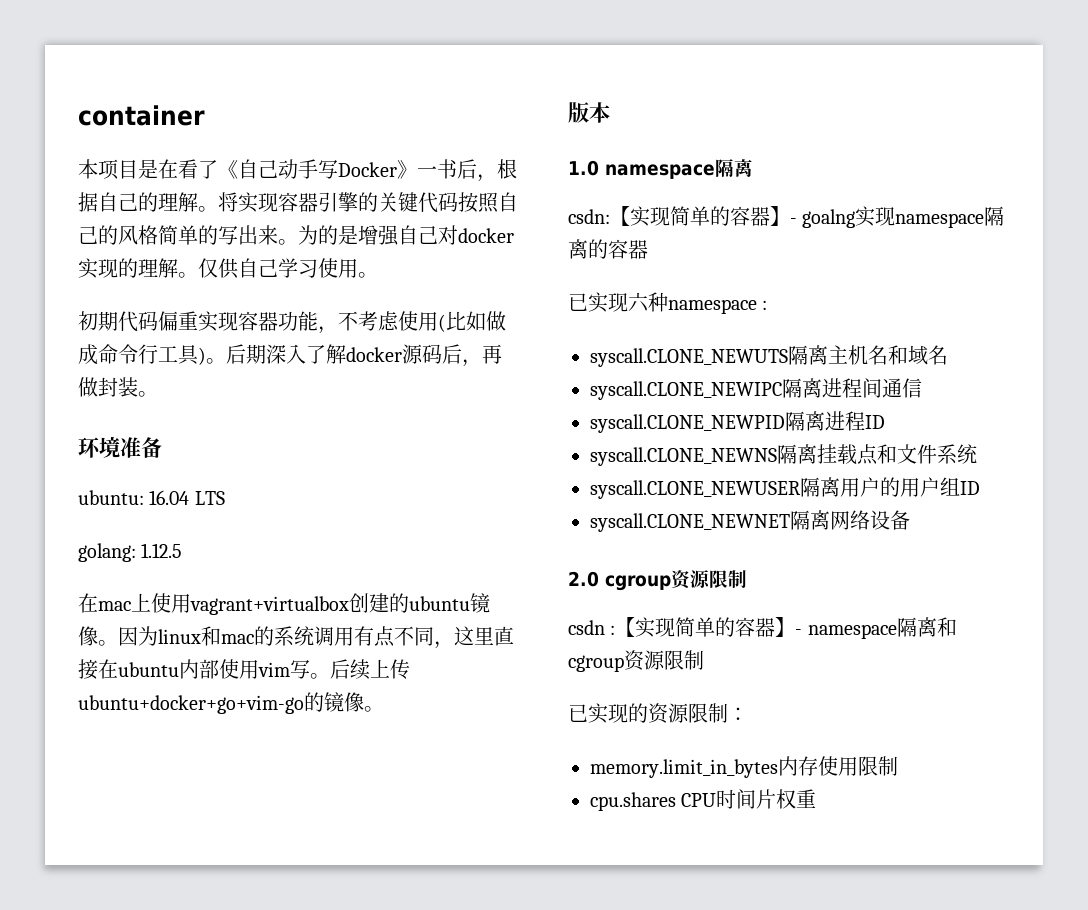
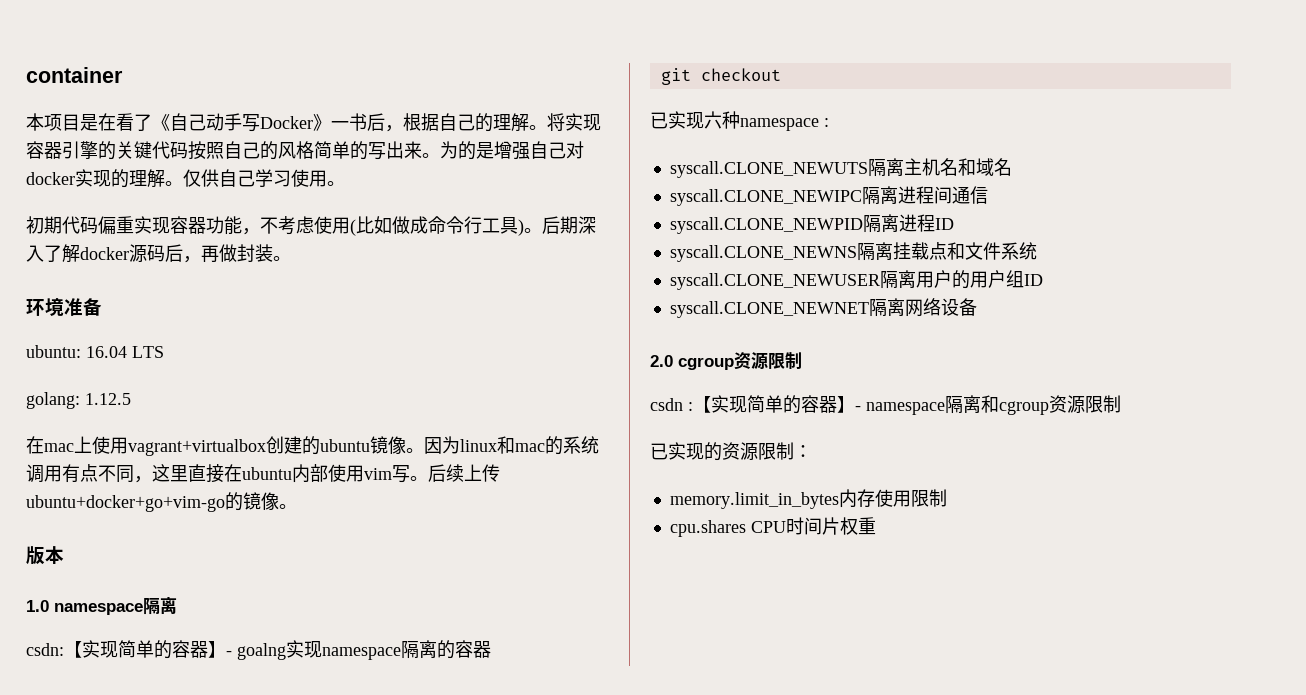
+ git checkout

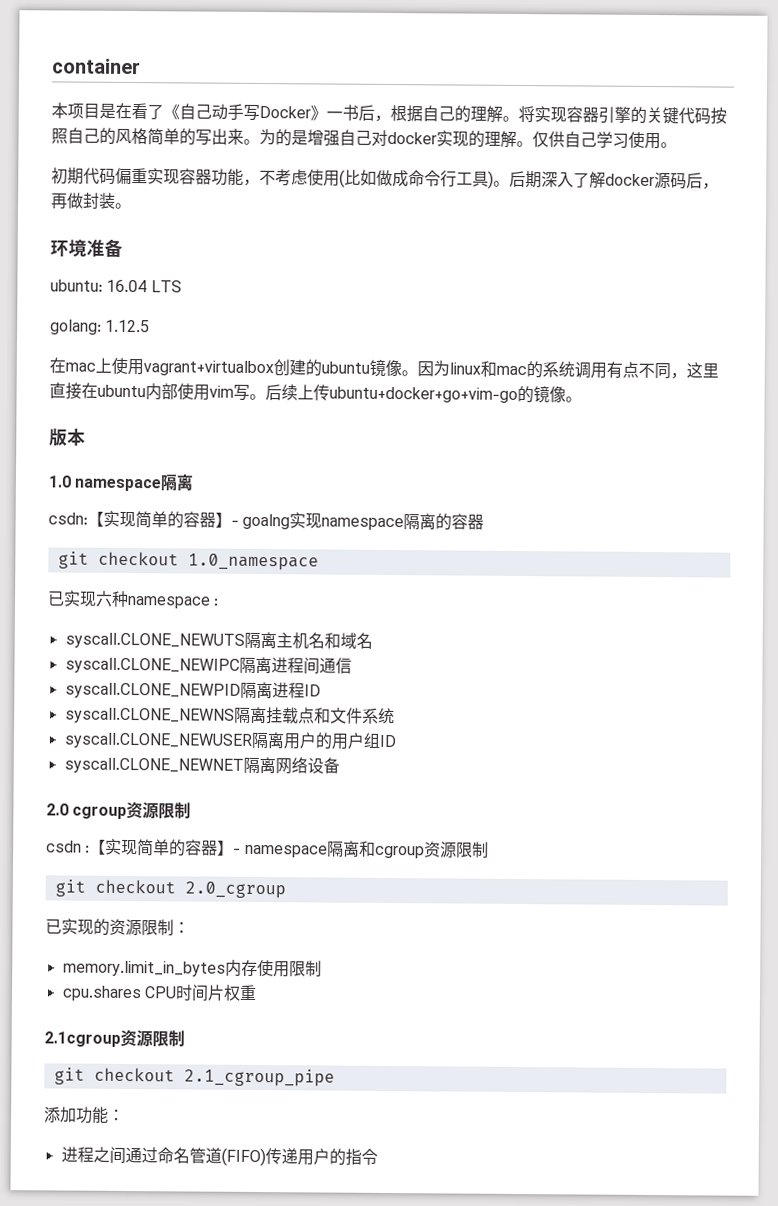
- git checkout
+ git checkout 1.0_namespace
+ git checkout 2.0_cgroup
+ 2.1cgroup资源限制
+ git checkout 2.1_cgroup_pipe
+ 添加功能：
+ 进程之间通过命名管道(FIFO)传递用户的指令

